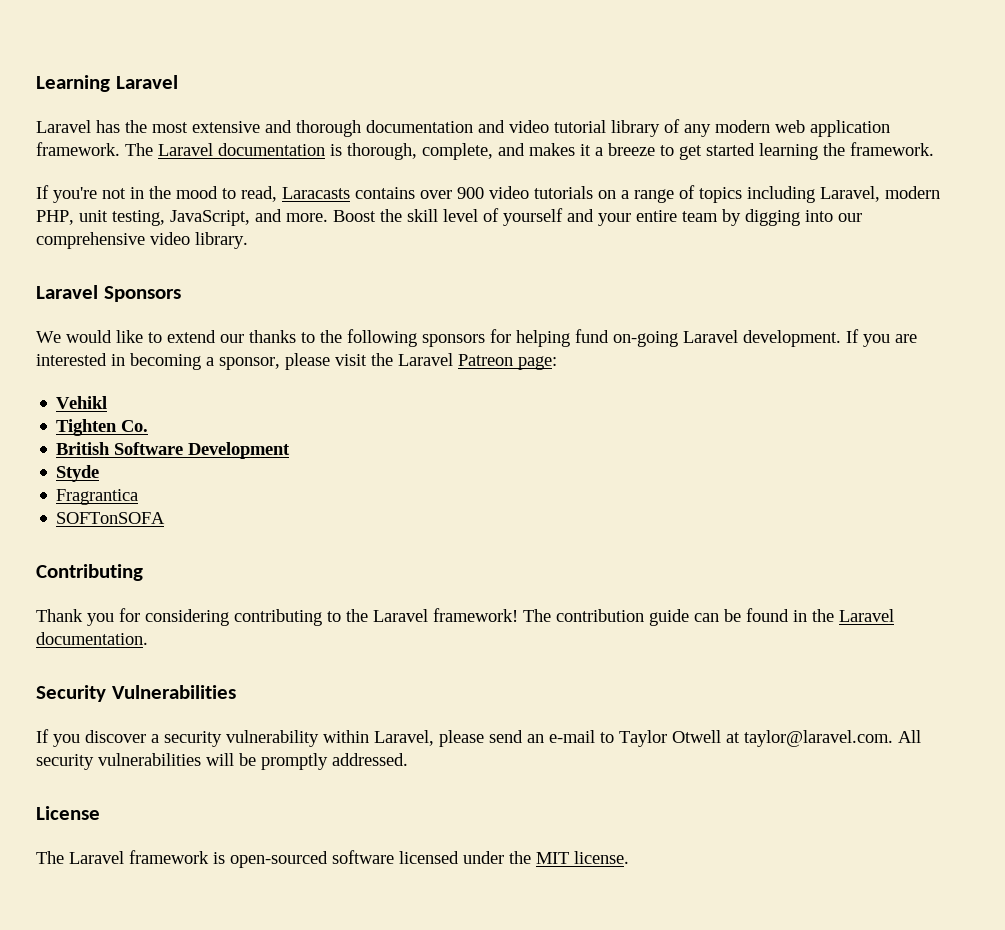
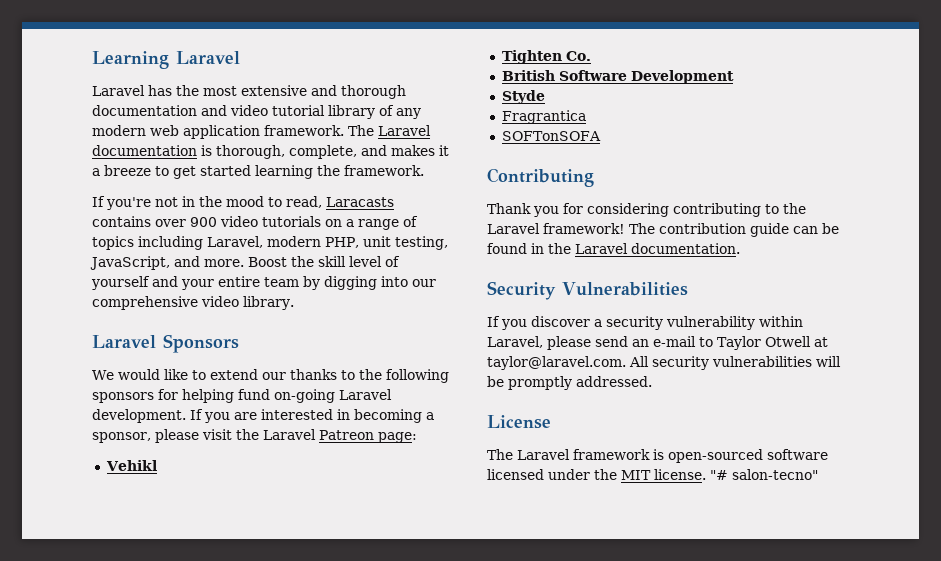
+ "# salon-tecno"

